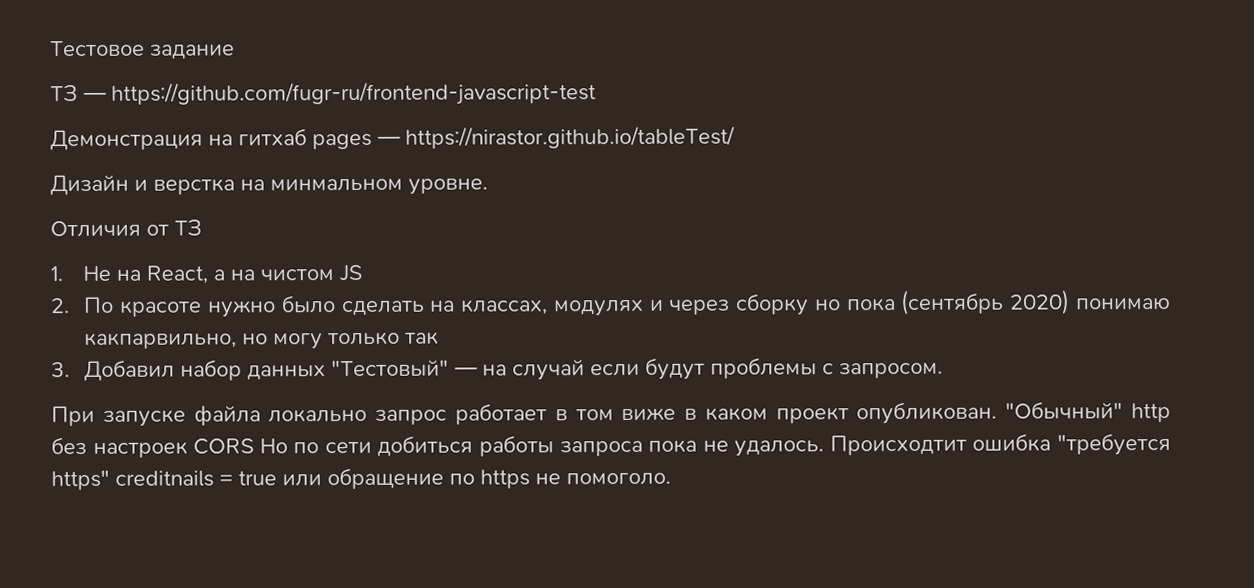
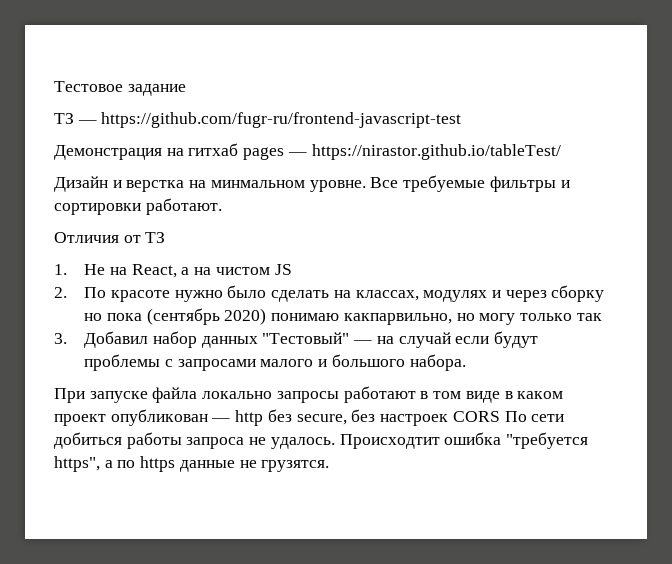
+ Все требуемые фильтры и сортировки работают.
- 3. Добавил набор данных "Тестовый" — на случай если будут проблемы с запросом.
+ 3. Добавил набор данных "Тестовый" — на случай если будут проблемы с запросами малого и большого набора.
- При запуске файла локально запрос работает в том виже в каком проект опубликован. "Обычный" http без настроек CORS Но по сети добиться работы запроса пока не удалось.
+ При запуске файла локально запросы работают в том виде в каком проект опубликован — http без secure, без настроек CORS По сети добиться работы запроса не удалось.
- Происходтит ошибка "требуется https" creditnails = true или обращение по https не помоголо.
+ Происходтит ошибка "требуется https", а по https данные не грузятся.

